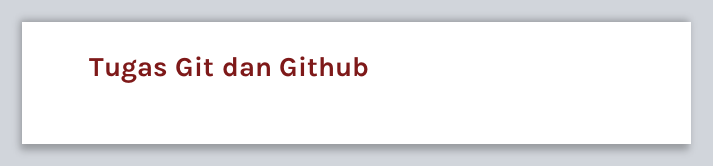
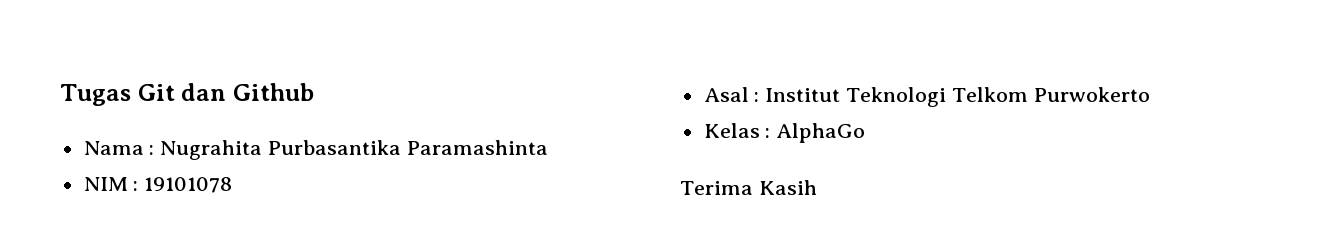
+ Nama : Nugrahita Purbasantika Paramashinta
+ NIM : 19101078
+ Asal : Institut Teknologi Telkom Purwokerto
+ Kelas : AlphaGo
+ Terima Kasih

